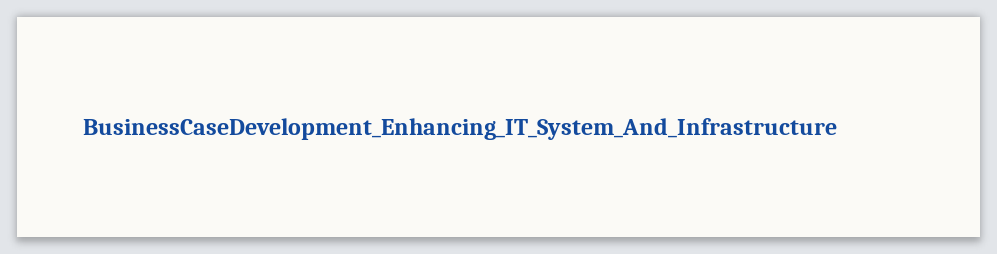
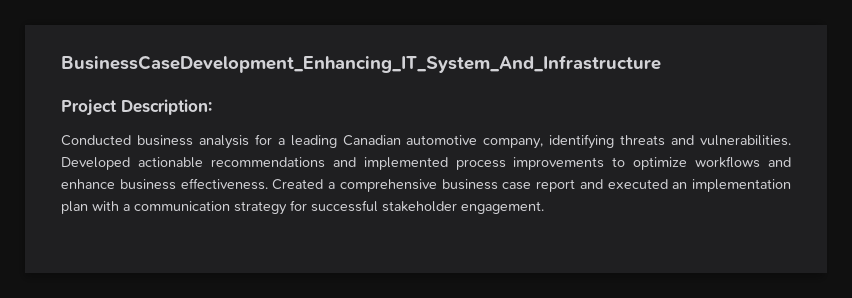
+ Project Description:
+ Conducted business analysis for a leading Canadian automotive company, identifying threats and vulnerabilities. Developed actionable recommendations and implemented process improvements to optimize workflows and enhance business effectiveness. Created a comprehensive business case report and executed an implementation plan with a communication strategy for successful stakeholder engagement.

